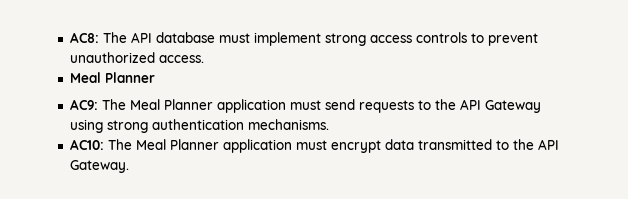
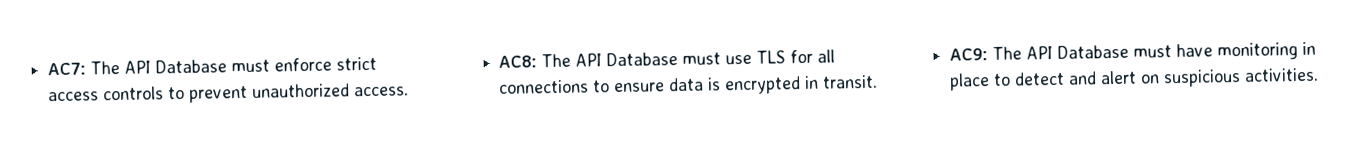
- AC8: The API database must implement strong access controls to prevent unauthorized access.
- Meal Planner
- AC9: The Meal Planner application must send requests to the API Gateway using strong authentication mechanisms.
- AC10: The Meal Planner application must encrypt data transmitted to the API Gateway.
+ AC7: The API Database must enforce strict access controls to prevent unauthorized access.
+ AC8: The API Database must use TLS for all connections to ensure data is encrypted in transit.
+ AC9: The API Database must have monitoring in place to detect and alert on suspicious activities.

